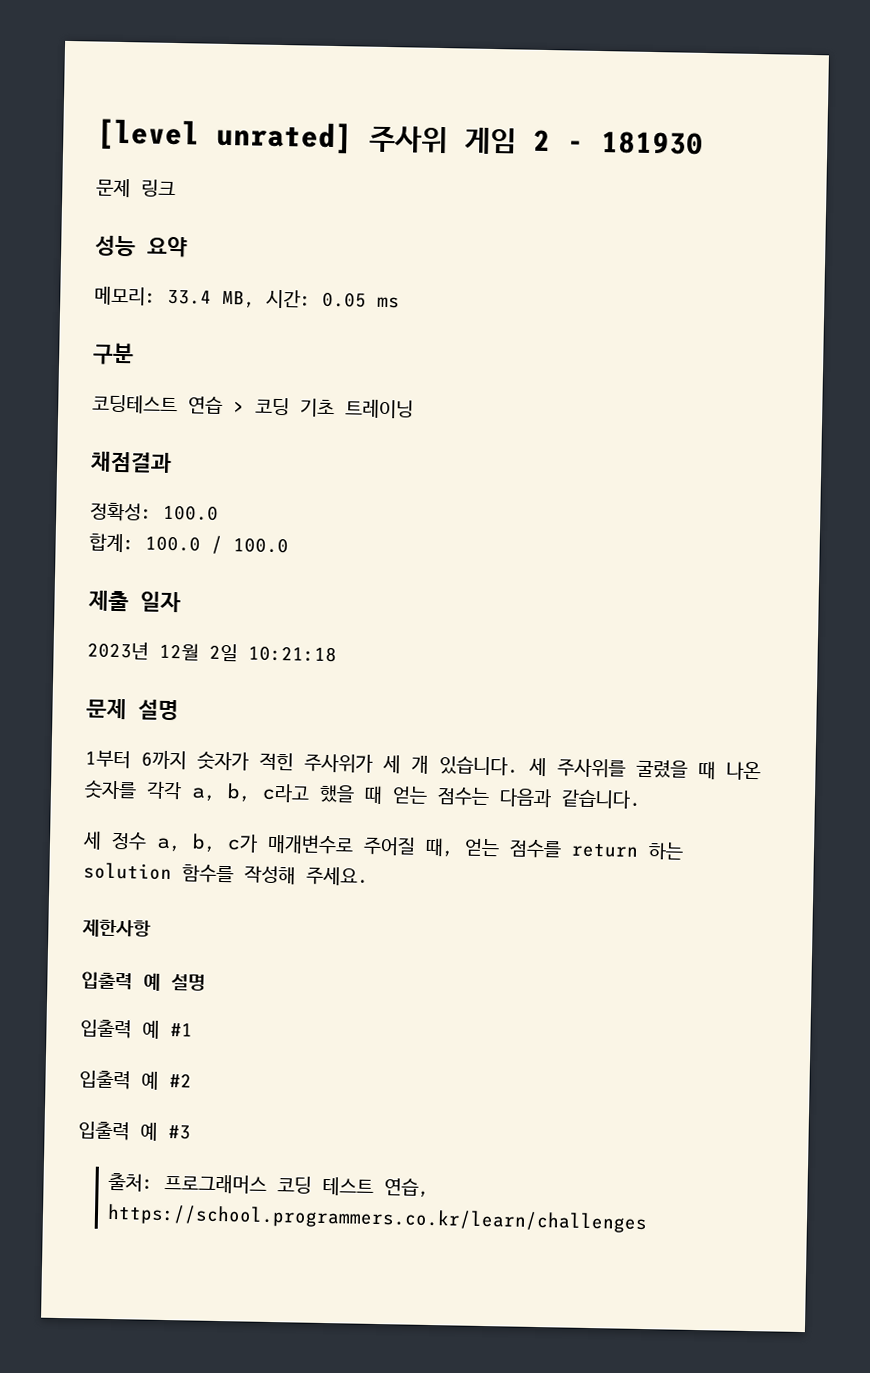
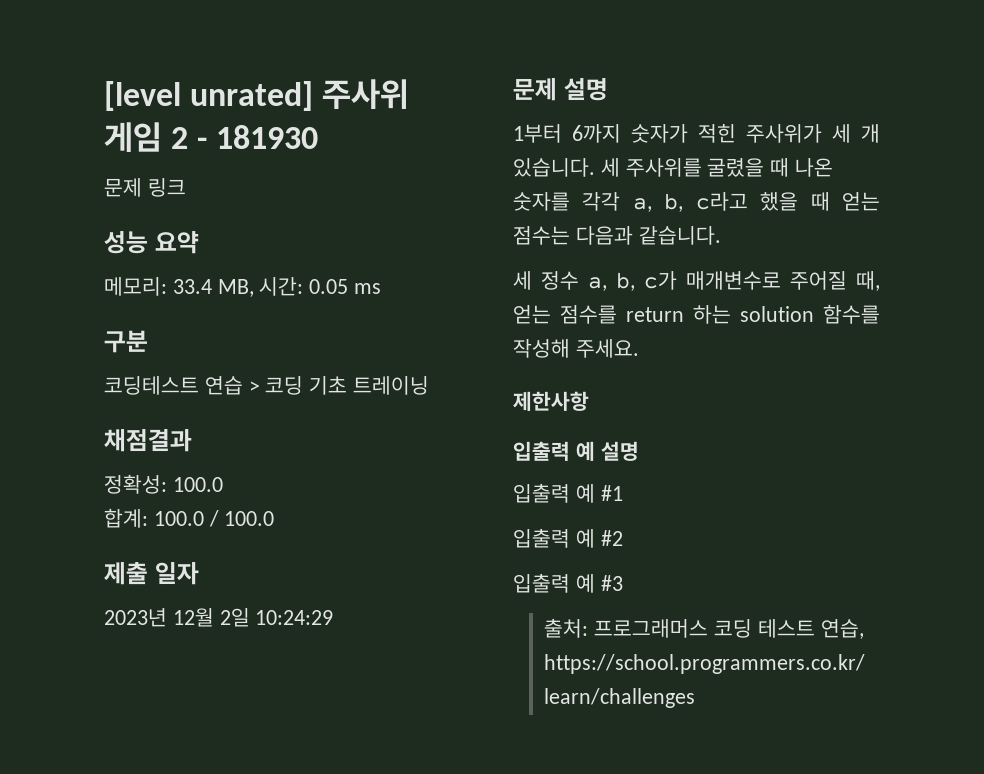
- 2023년 12월 2일 10:21:18
+ 2023년 12월 2일 10:24:29

